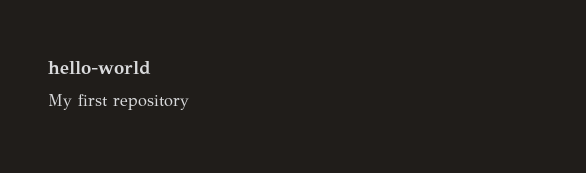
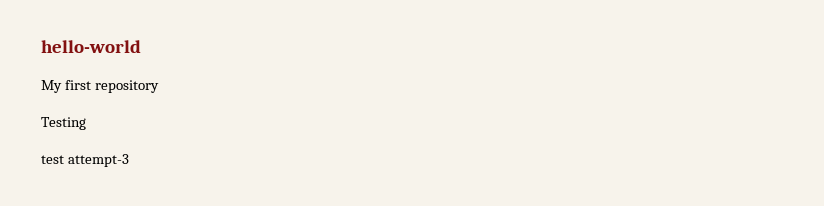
+ Testing
+ test attempt-3

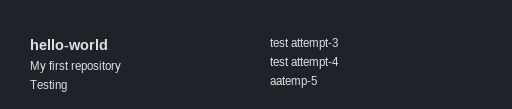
+ test attempt-4
+ aatemp-5

